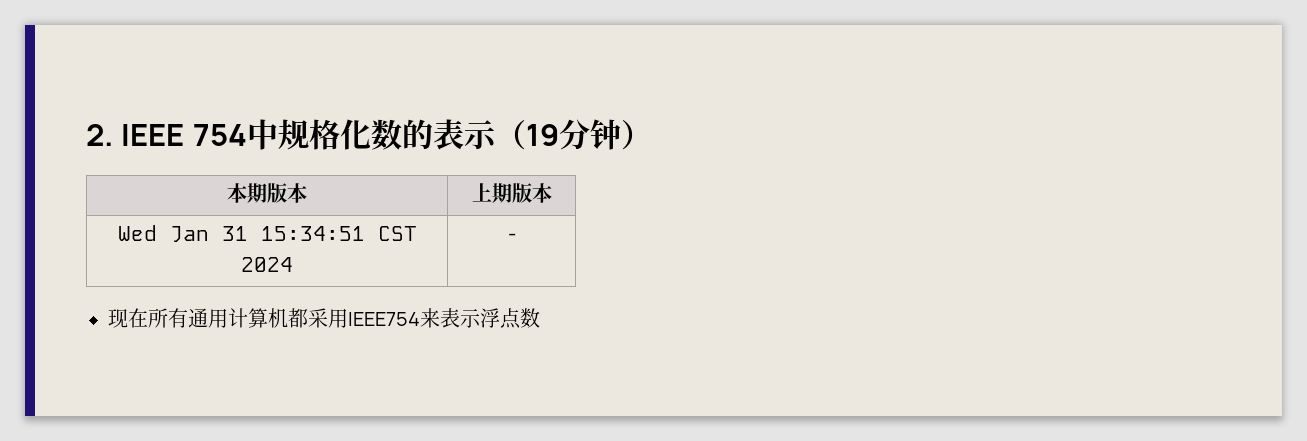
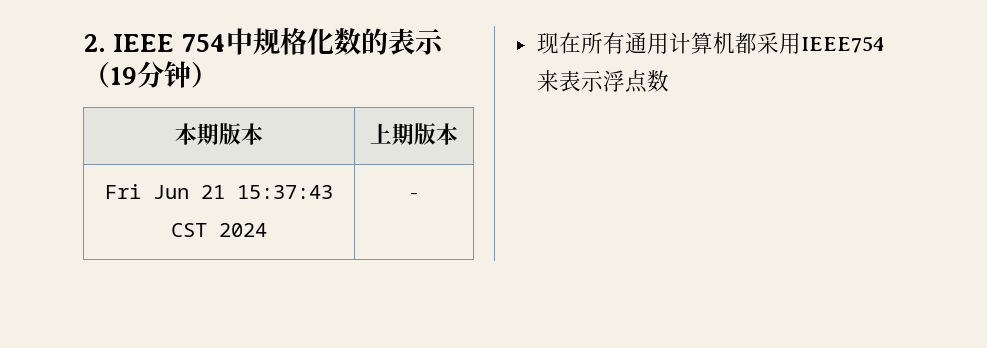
- Wed Jan 31 15:34:51 CST 2024 | -
+ Fri Jun 21 15:37:43 CST 2024 | -

